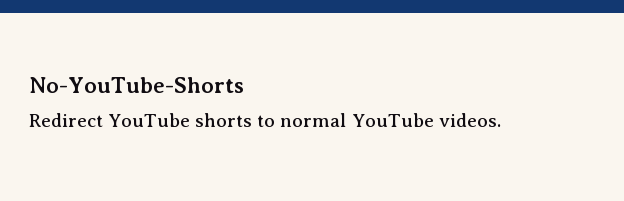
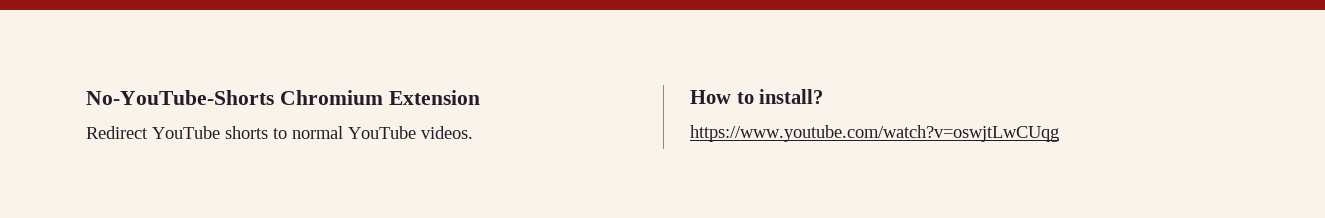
- No-YouTube-Shorts
+ No-YouTube-Shorts Chromium Extension
+ How to install?
+ https://www.youtube.com/watch?v=oswjtLwCUqg

